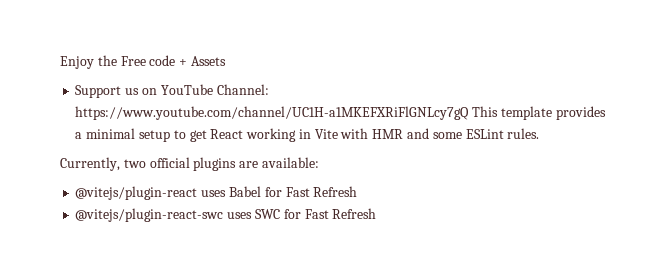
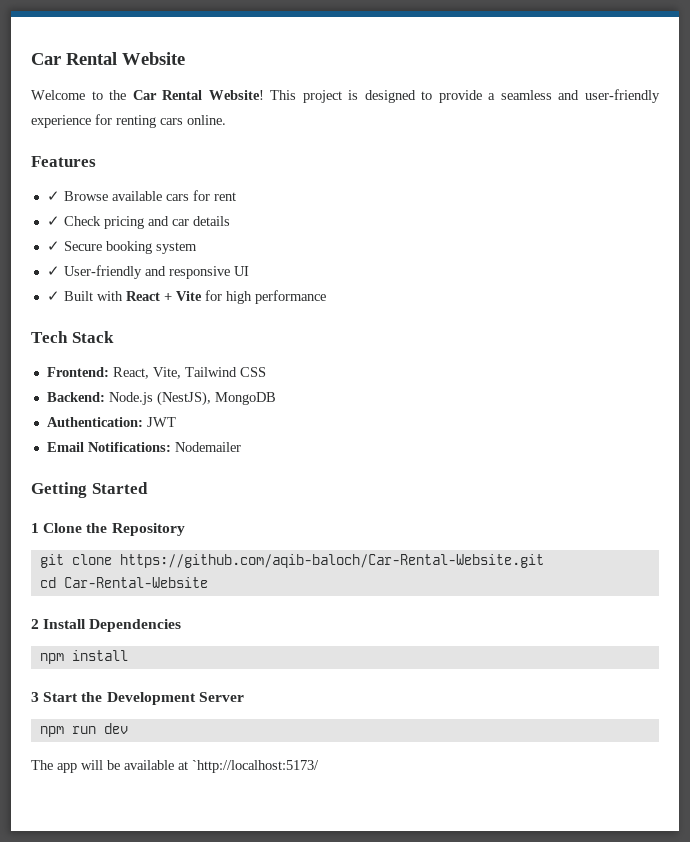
- Enjoy the Free code + Assets
- Support us on YouTube Channel: https://www.youtube.com/channel/UC1H-a1MKEFXRiFlGNLcy7gQ This template provides a minimal setup to get React working in Vite with HMR and some ESLint rules.
- Currently, two official plugins are available:
- @vitejs/plugin-react uses Babel for Fast Refresh
- @vitejs/plugin-react-swc uses SWC for Fast Refresh
+ Car Rental Website
+ Welcome to the Car Rental Website! This project is designed to provide a seamless and user-friendly experience for renting cars online.
+ Features
+ ✓ Browse available cars for rent
+ ✓ Check pricing and car details
+ ✓ Secure booking system
+ ✓ User-friendly and responsive UI
+ ✓ Built with React + Vite for high performance
+ Tech Stack
+ Frontend: React, Vite, Tailwind CSS
+ Backend: Node.js (NestJS), MongoDB
+ Authentication: JWT
+ Email Notifications: Nodemailer
+ Getting Started
+ 1 Clone the Repository
+ git clone https://github.com/aqib-baloch/Car-Rental-Website.git
+ cd Car-Rental-Website
+ 2 Install Dependencies
+ npm install
+ 3 Start the Development Server
+ npm run dev
+ The app will be available at `http://localhost:5173/

